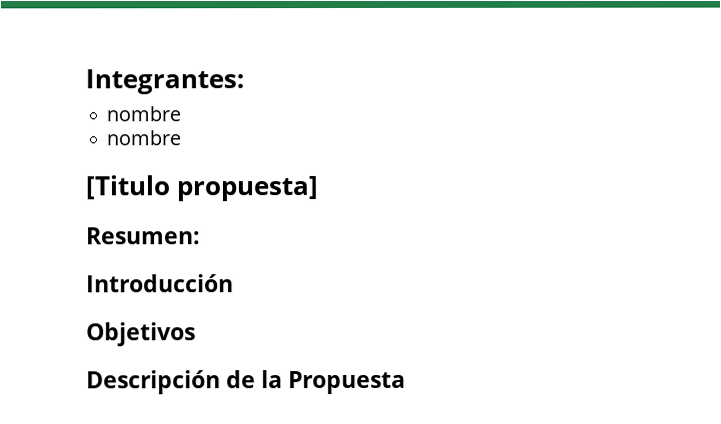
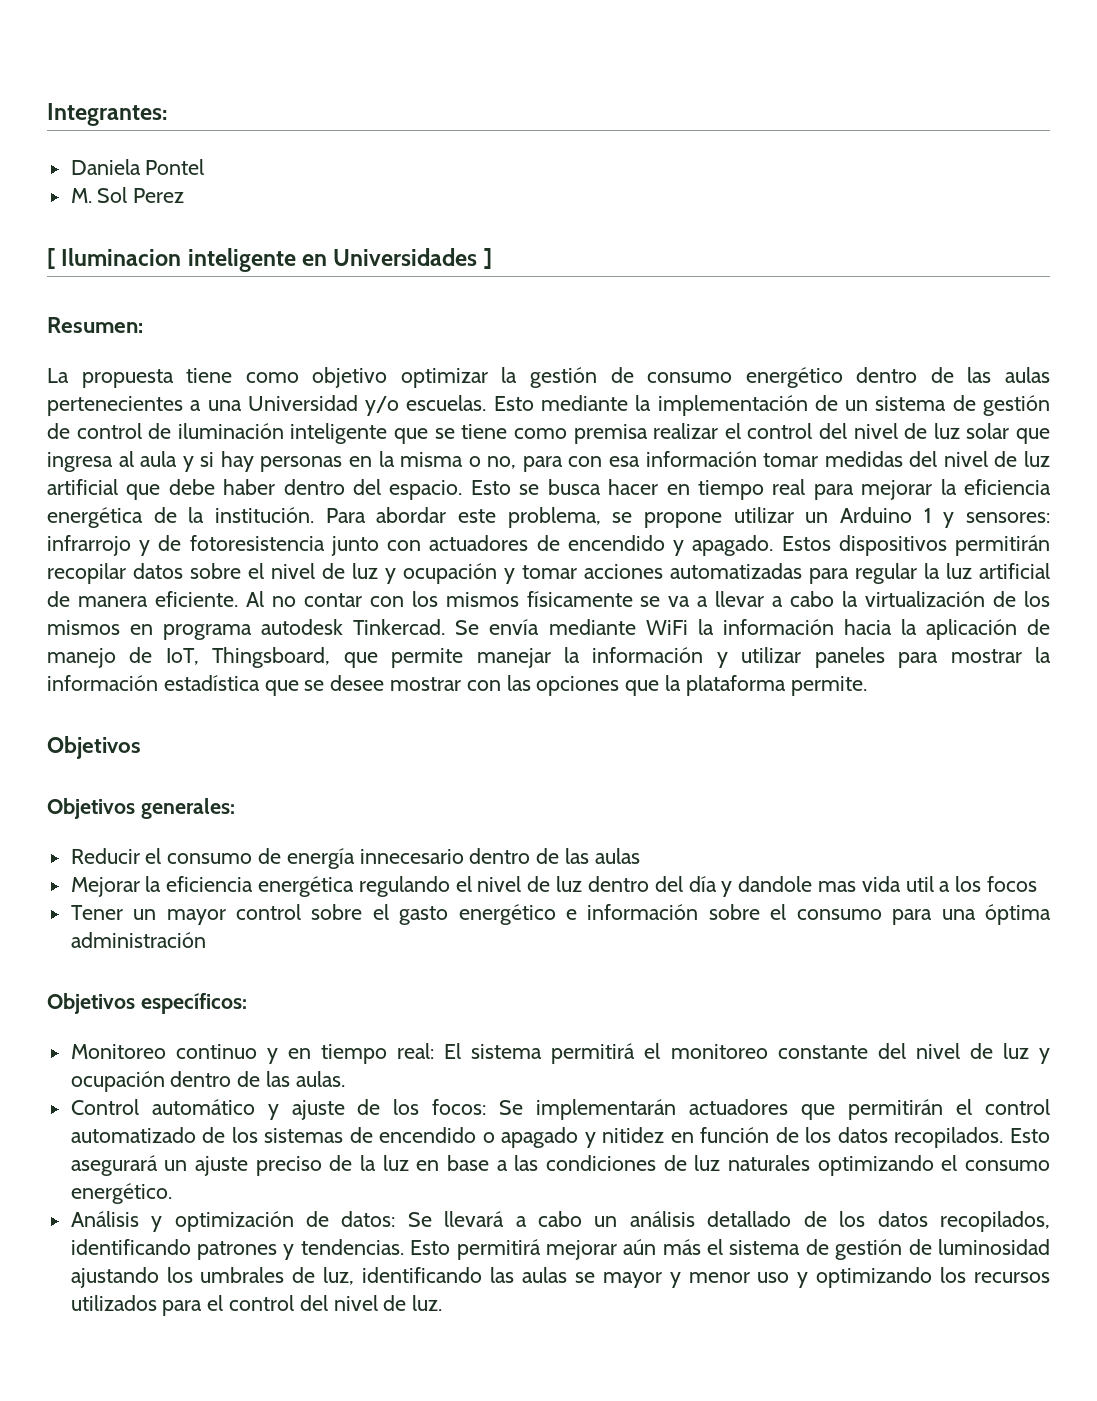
  Integrantes:
- nombre
- nombre
- [Titulo propuesta]
+ Daniela Pontel
+ M. Sol Perez
+ [ Iluminacion inteligente en Universidades ]
  Resumen:
- Introducción
+ La propuesta tiene como objetivo optimizar la gestión de consumo energético dentro de las aulas pertenecientes a una Universidad y/o escuelas. Esto mediante la implementación de un sistema de gestión de control de iluminación inteligente que se tiene como premisa realizar el control del nivel de luz solar que ingresa al aula y si hay personas en la misma o no, para con esa información tomar medidas del nivel de luz artificial que debe haber dentro del espacio. Esto se busca hacer en tiempo real para mejorar la eficiencia energética de la institución. Para abordar este problema, se propone utilizar un Arduino 1 y sensores: infrarrojo y de fotoresistencia junto con actuadores de encendido y apagado. Estos dispositivos permitirán recopilar datos sobre el nivel de luz y ocupación y tomar acciones automatizadas para regular la luz artificial de manera eficiente. Al no contar con los mismos físicamente se va a llevar a cabo la virtualización de los mismos en programa autodesk Tinkercad. Se envía mediante WiFi la información hacia la aplicación de manejo de IoT, Thingsboard, que permite manejar la información y utilizar paneles para mostrar la información estadística que se desee mostrar con las opciones que la plataforma permite.
  Objetivos
- Descripción de la Propuesta
+ Objetivos generales:
+ Reducir el consumo de energía innecesario dentro de las aulas
+ Mejorar la eficiencia energética regulando el nivel de luz dentro del día y dandole mas vida util a los focos
+ Tener un mayor control sobre el gasto energético e información sobre el consumo para una óptima administración
+ Objetivos específicos:
+ Monitoreo continuo y en tiempo real: El sistema permitirá el monitoreo constante del nivel de luz y ocupación dentro de las aulas.
+ Control automático y ajuste de los focos: Se implementarán actuadores que permitirán el control automatizado de los sistemas de encendido o apagado y nitidez en función de los datos recopilados. Esto asegurará un ajuste preciso de la luz en base a las condiciones de luz naturales optimizando el consumo energético.
+ Análisis y optimización de datos: Se llevará a cabo un análisis detallado de los datos recopilados, identificando patrones y tendencias. Esto permitirá mejorar aún más el sistema de gestión de luminosidad ajustando los umbrales de luz, identificando las aulas se mayor y menor uso y optimizando los recursos utilizados para el control del nivel de luz.

